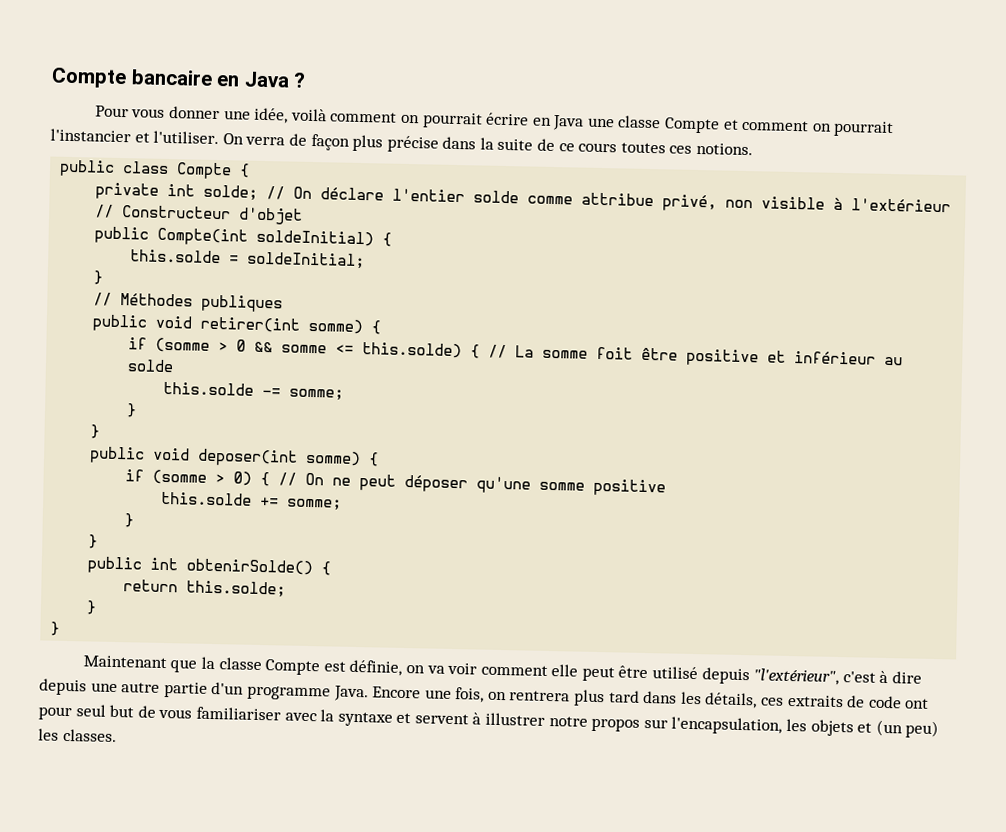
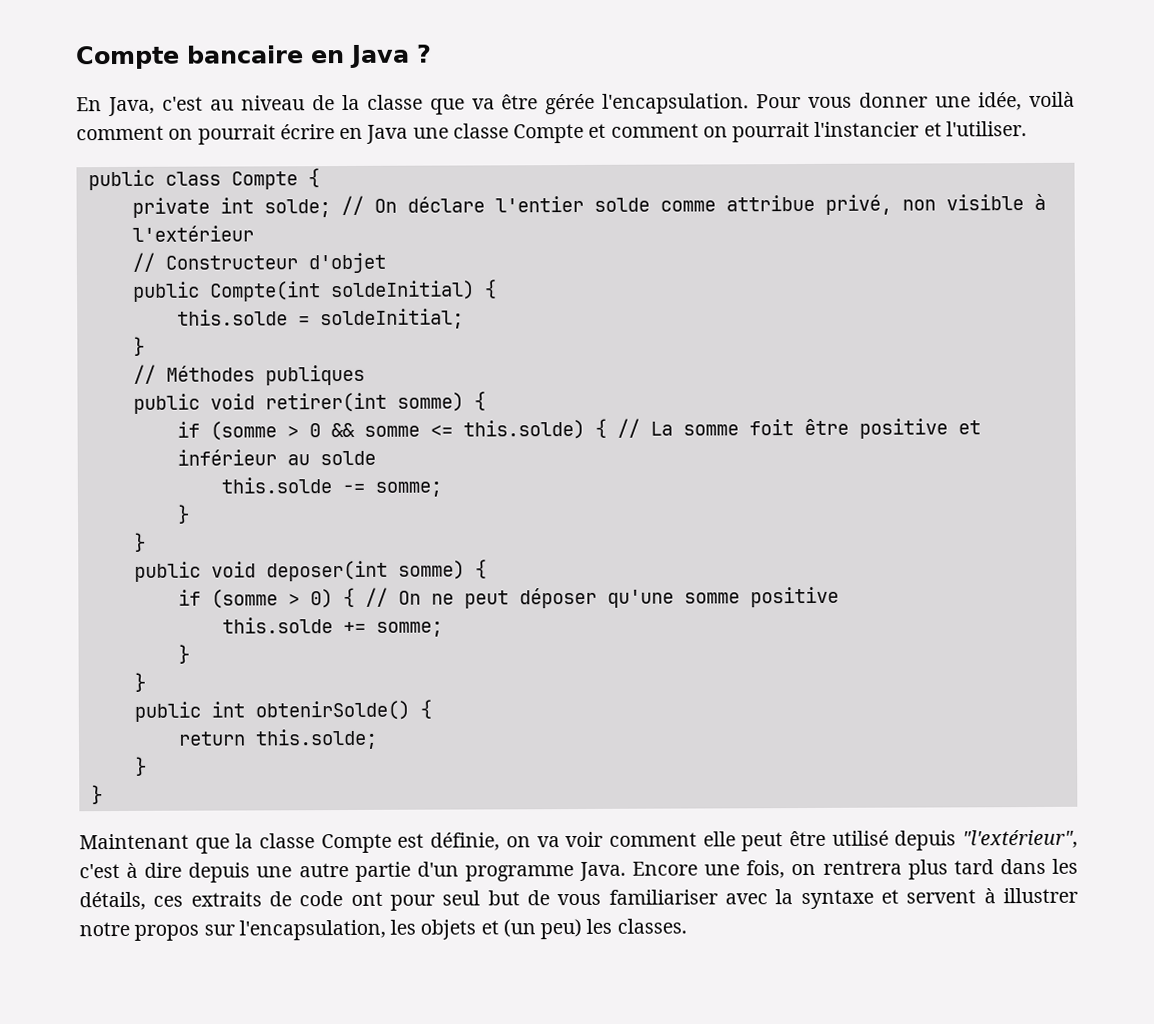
+ En Java, c'est au niveau de la classe que va être gérée l'encapsulation.
- On verra de façon plus précise dans la suite de ce cours toutes ces notions.

